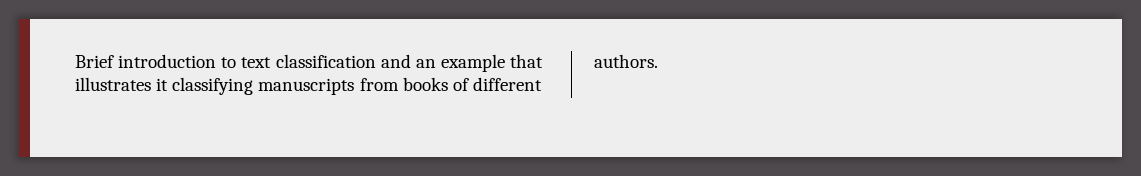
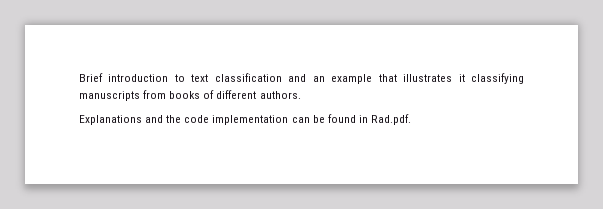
+ Explanations and the code implementation can be found in Rad.pdf.

